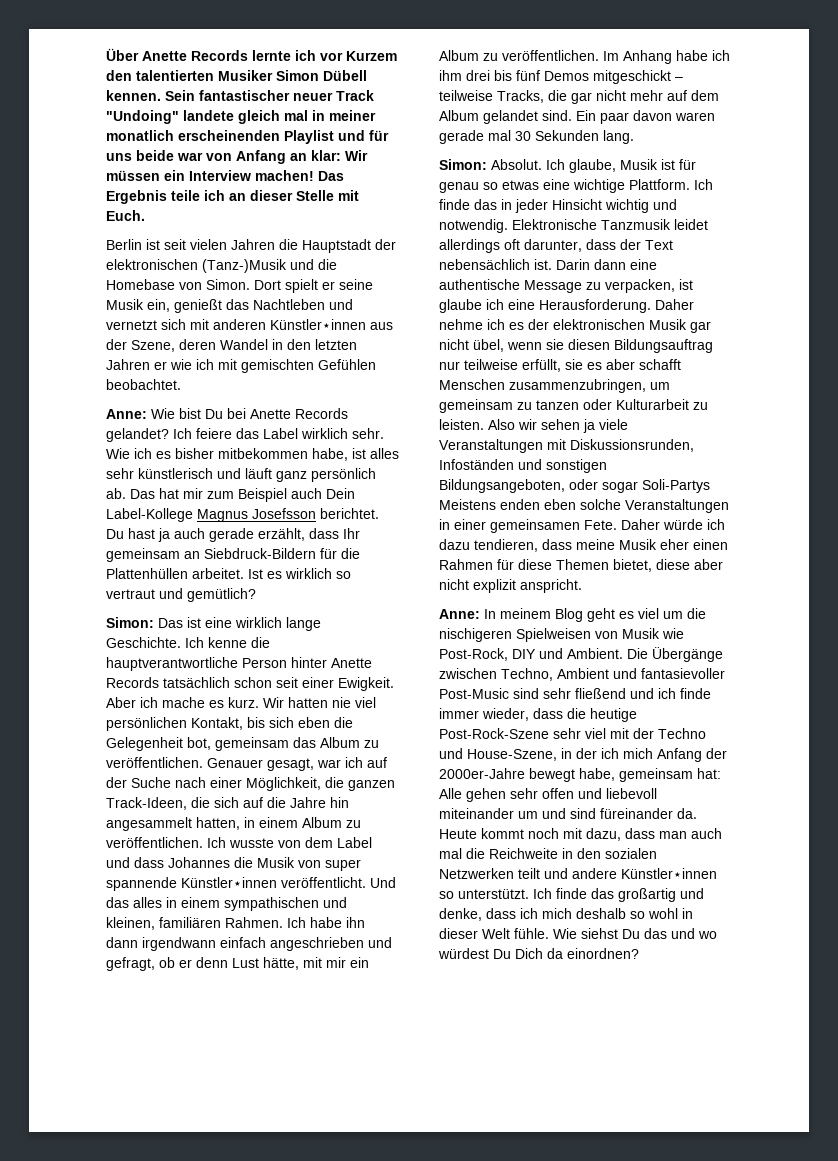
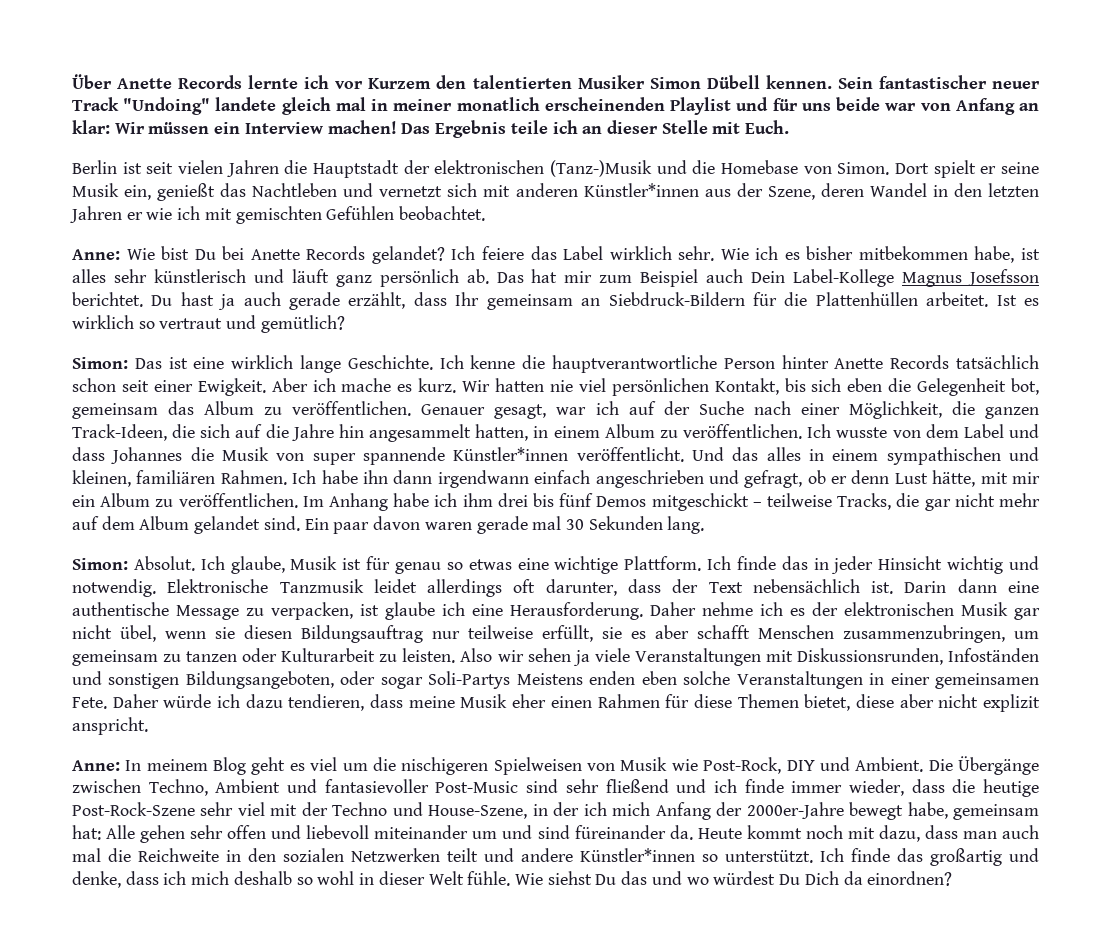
- Dort spielt er seine Musik ein, genießt das Nachtleben und vernetzt sich mit anderen Künstler⋆innen aus der Szene, deren Wandel in den letzten Jahren er wie ich mit gemischten Gefühlen beobachtet.
+ Dort spielt er seine Musik ein, genießt das Nachtleben und vernetzt sich mit anderen Künstler*innen aus der Szene, deren Wandel in den letzten Jahren er wie ich mit gemischten Gefühlen beobachtet.
- Ich wusste von dem Label und dass Johannes die Musik von super spannende Künstler⋆innen veröffentlicht.
+ Ich wusste von dem Label und dass Johannes die Musik von super spannende Künstler*innen veröffentlicht.
- Heute kommt noch mit dazu, dass man auch mal die Reichweite in den sozialen Netzwerken teilt und andere Künstler⋆innen so unterstützt.
+ Heute kommt noch mit dazu, dass man auch mal die Reichweite in den sozialen Netzwerken teilt und andere Künstler*innen so unterstützt.

